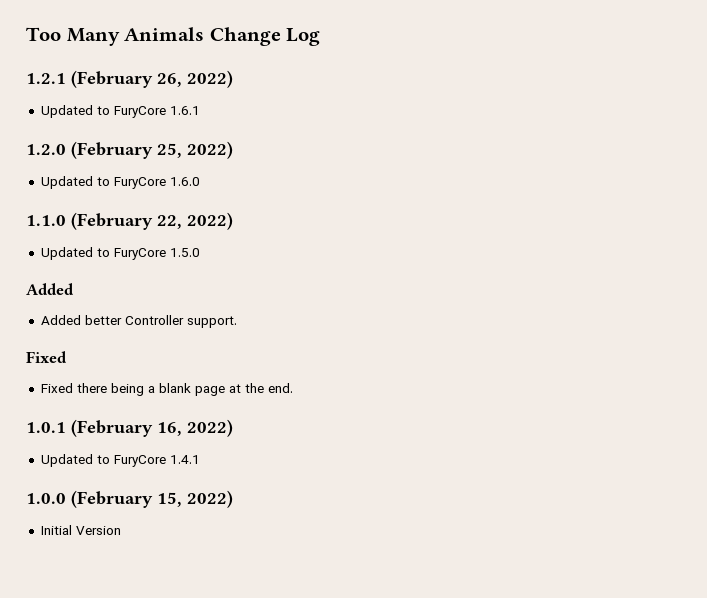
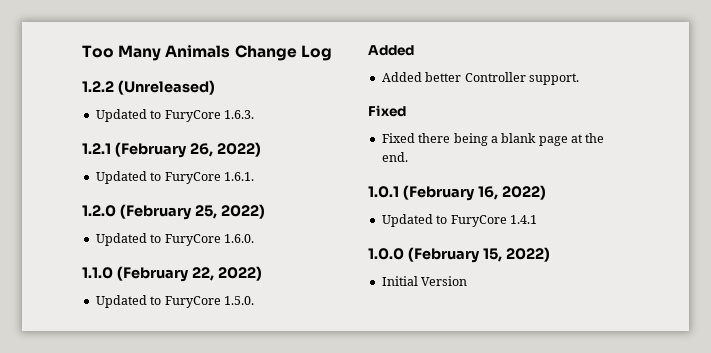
+ 1.2.2 (Unreleased)
+ Updated to FuryCore 1.6.3.
- Updated to FuryCore 1.6.1
+ Updated to FuryCore 1.6.1.
- Updated to FuryCore 1.6.0
+ Updated to FuryCore 1.6.0.
- Updated to FuryCore 1.5.0
+ Updated to FuryCore 1.5.0.

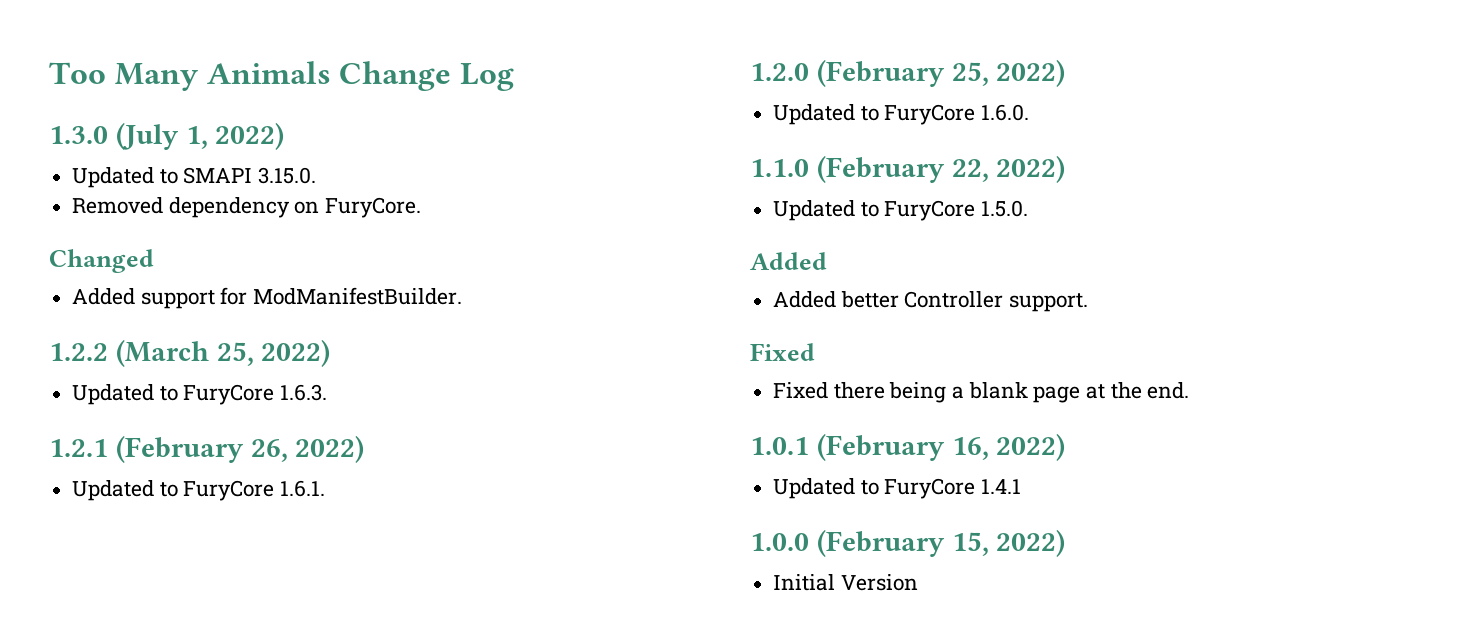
- 1.2.2 (Unreleased)
+ 1.3.0 (July 1, 2022)
+ Updated to SMAPI 3.15.0.
+ Removed dependency on FuryCore.
+ Changed
+ Added support for ModManifestBuilder.
+ 1.2.2 (March 25, 2022)

